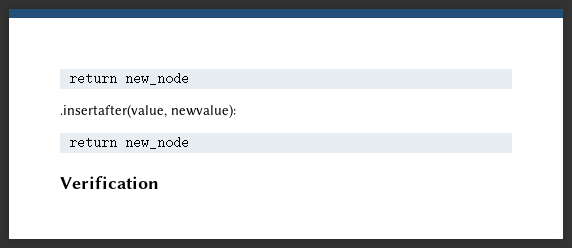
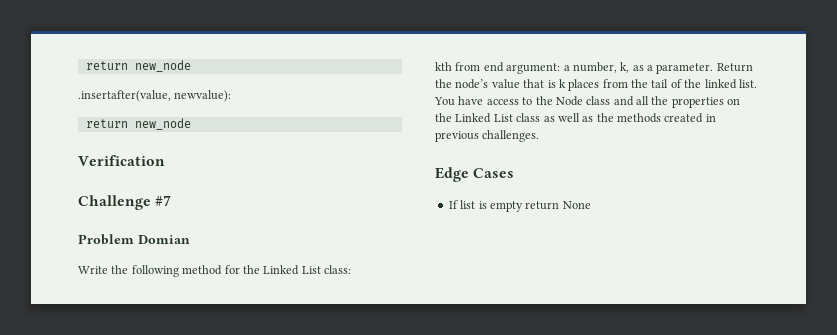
+ Challenge #7
+ Problem Domian
+ Write the following method for the Linked List class:
+ kth from end argument: a number, k, as a parameter. Return the node’s value that is k places from the tail of the linked list. You have access to the Node class and all the properties on the Linked List class as well as the methods created in previous challenges.
+ Edge Cases
+ If list is empty return None

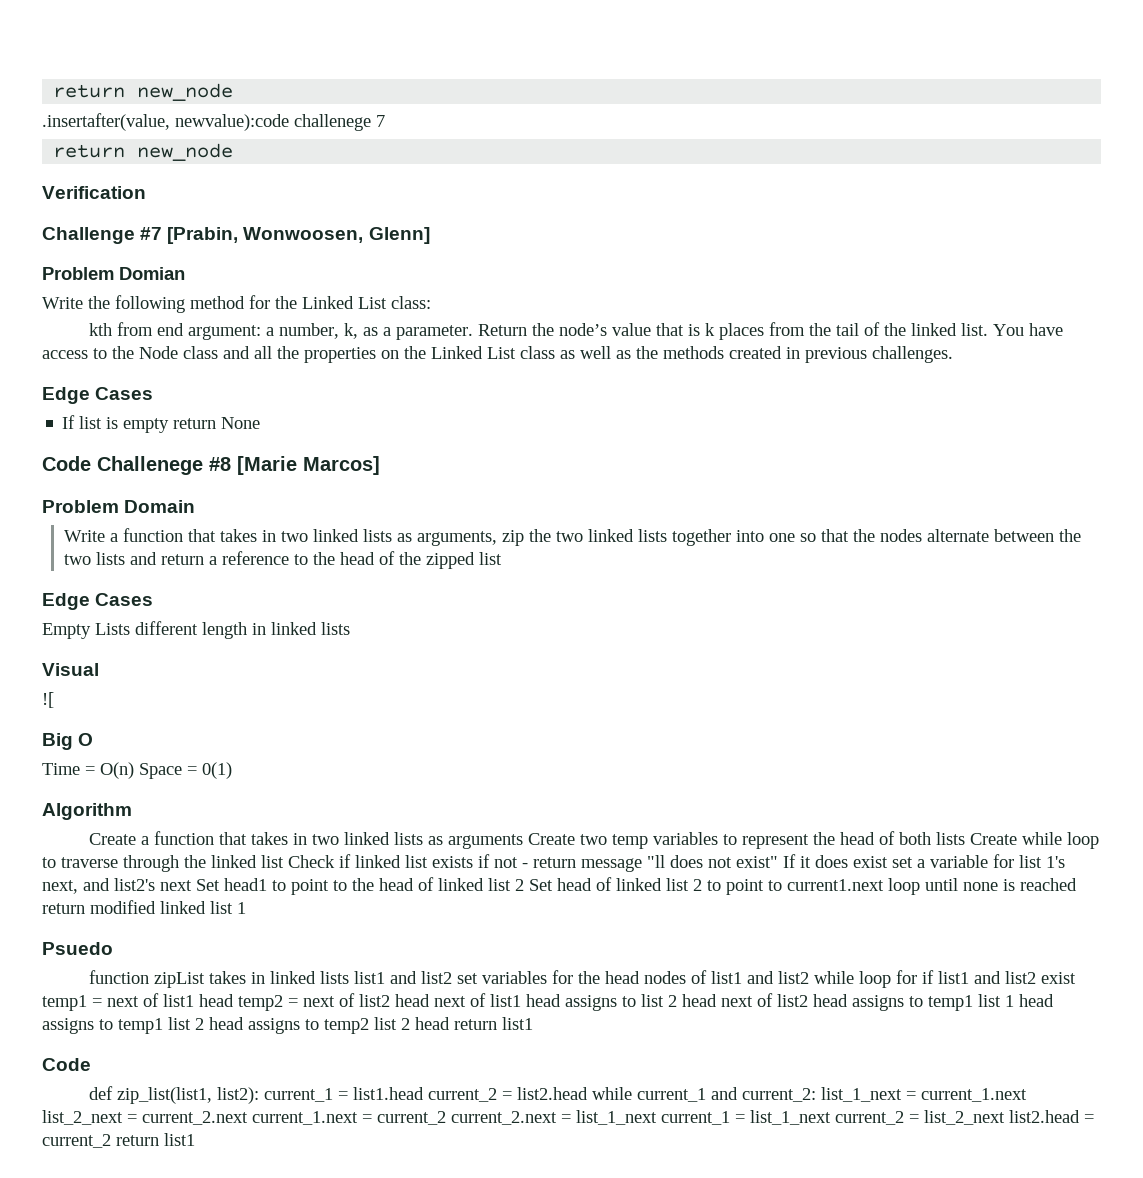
- .insertafter(value, newvalue):
+ .insertafter(value, newvalue):code challenege 7
- Challenge #7
+ Challenge #7 [Prabin, Wonwoosen, Glenn]
+ Code Challenege #8 [Marie Marcos]
+ Problem Domain
+ Write a function that takes in two linked lists as arguments, zip the two linked lists together into one so that the nodes alternate between the two lists and return a reference to the head of the zipped list
+ Edge Cases
+ Empty Lists different length in linked lists
+ Visual
+ ![
+ Big O
+ Time = O(n) Space = 0(1)
+ Algorithm
+ Create a function that takes in two linked lists as arguments Create two temp variables to represent the head of both lists Create while loop to traverse through the linked list Check if linked list exists if not - return message "ll does not exist" If it does exist set a variable for list 1's next, and list2's next Set head1 to point to the head of linked list 2 Set head of linked list 2 to point to current1.next loop until none is reached return modified linked list 1
+ Psuedo
+ function zipList takes in linked lists list1 and list2 set variables for the head nodes of list1 and list2 while loop for if list1 and list2 exist temp1 = next of list1 head temp2 = next of list2 head next of list1 head assigns to list 2 head next of list2 head assigns to temp1 list 1 head assigns to temp1 list 2 head assigns to temp2 list 2 head return list1
+ Code
+ def zip_list(list1, list2): current_1 = list1.head current_2 = list2.head while current_1 and current_2: list_1_next = current_1.next list_2_next = current_2.next current_1.next = current_2 current_2.next = list_1_next current_1 = list_1_next current_2 = list_2_next list2.head = current_2 return list1

